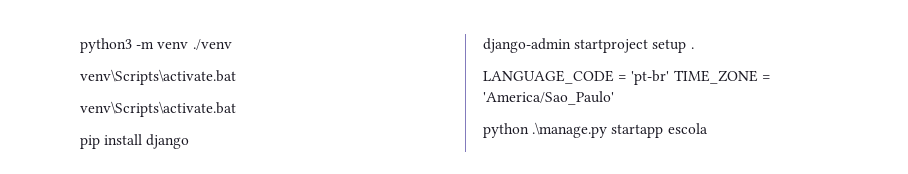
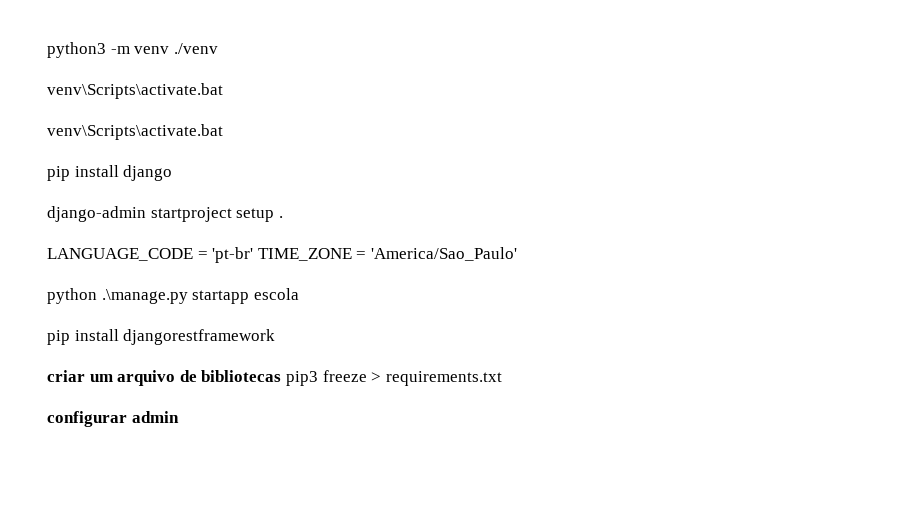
+ pip install djangorestframework
+ criar um arquivo de bibliotecas pip3 freeze > requirements.txt
+ configurar admin

